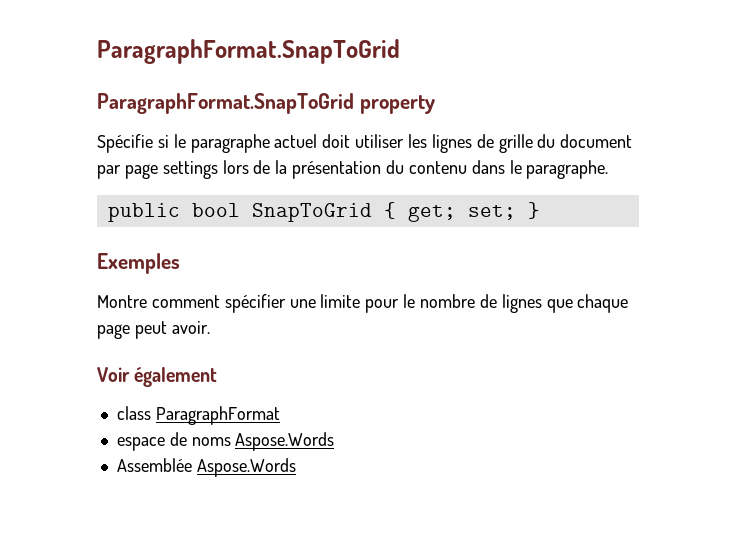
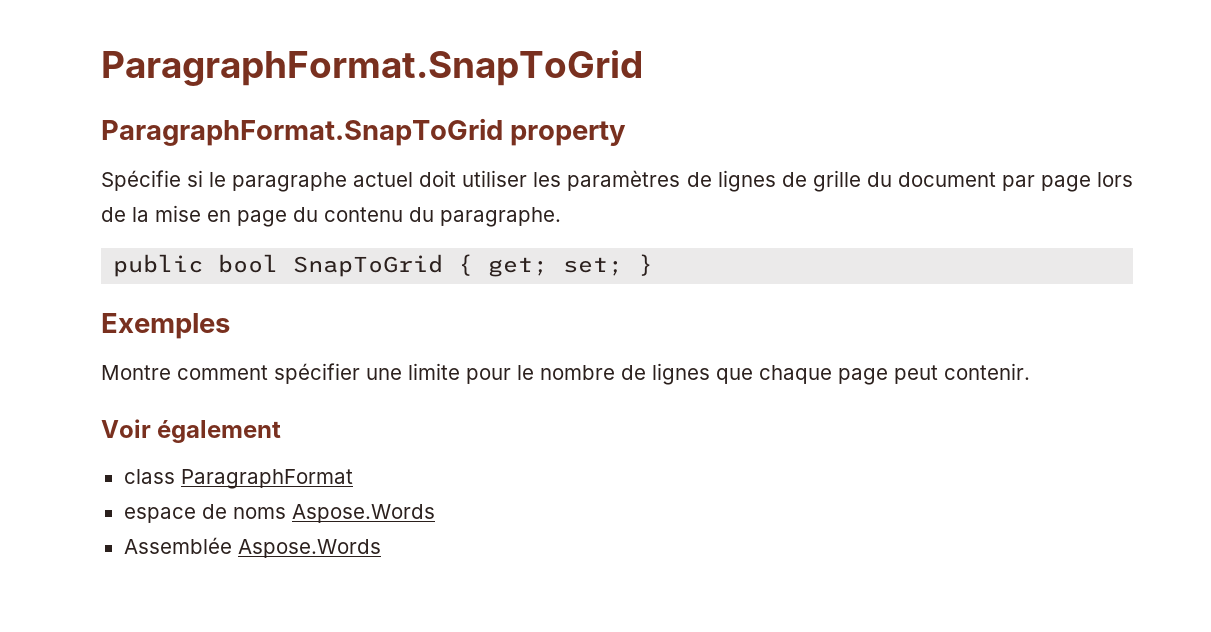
- Spécifie si le paragraphe actuel doit utiliser les lignes de grille du document par page settings lors de la présentation du contenu dans le paragraphe.
+ Spécifie si le paragraphe actuel doit utiliser les paramètres de lignes de grille du document par page lors de la mise en page du contenu du paragraphe.
- Montre comment spécifier une limite pour le nombre de lignes que chaque page peut avoir.
+ Montre comment spécifier une limite pour le nombre de lignes que chaque page peut contenir.

